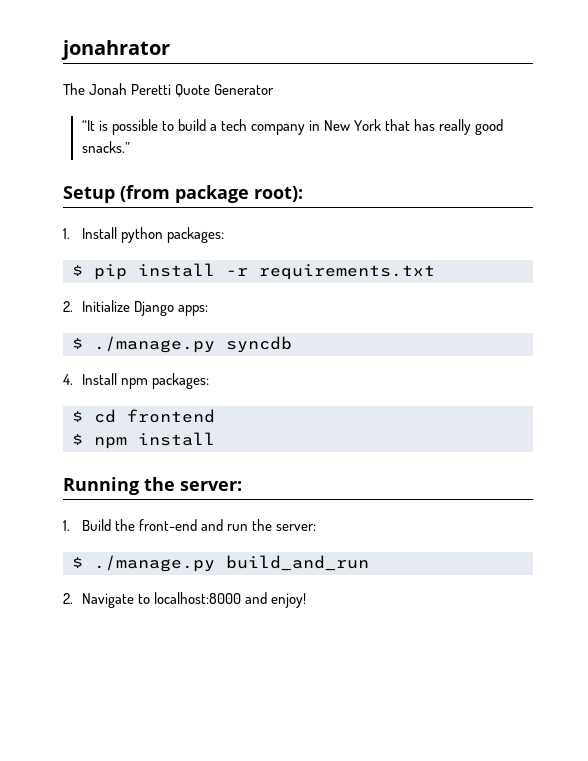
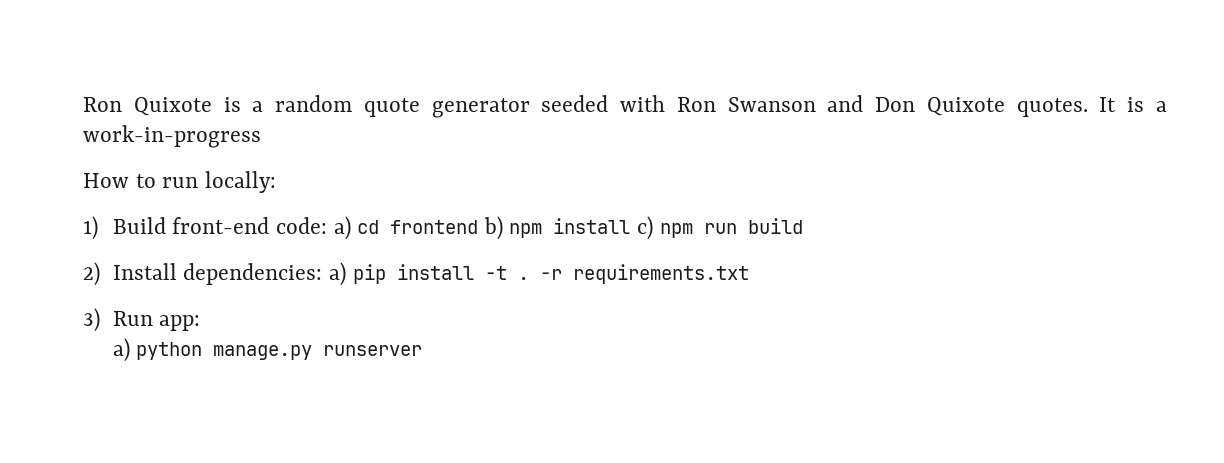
- jonahrator
- The Jonah Peretti Quote Generator
- “It is possible to build a tech company in New York that has really good snacks.”
- Setup (from package root):
- 1. Install python packages:
- $ pip install -r requirements.txt
- 2. Initialize Django apps:
- $ ./manage.py syncdb
- 4. Install npm packages:
- $ cd frontend
- $ npm install
- Running the server:
- 1. Build the front-end and run the server:
- $ ./manage.py build_and_run
- 2. Navigate to localhost:8000 and enjoy!
+ Ron Quixote is a random quote generator seeded with Ron Swanson and Don Quixote quotes. It is a work-in-progress
+ How to run locally:
+ 1) Build front-end code: a) cd frontend b) npm install c) npm run build
+ 2) Install dependencies: a) pip install -t . -r requirements.txt
+ 3) Run app:
+ a) python manage.py runserver

